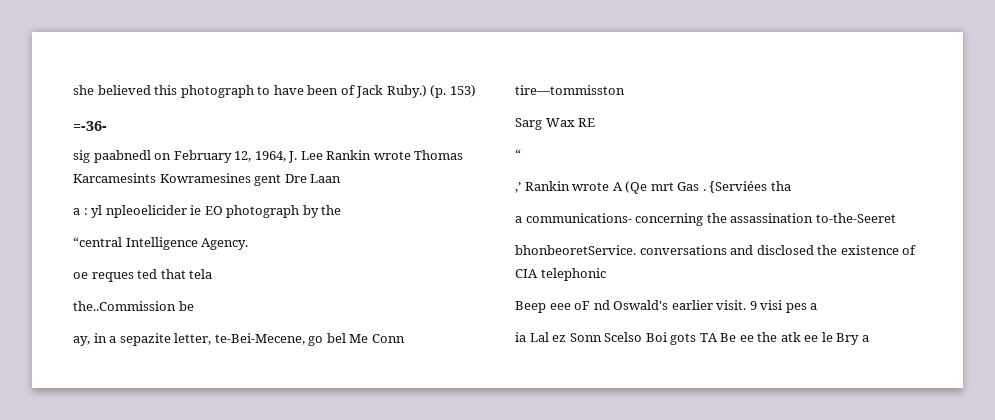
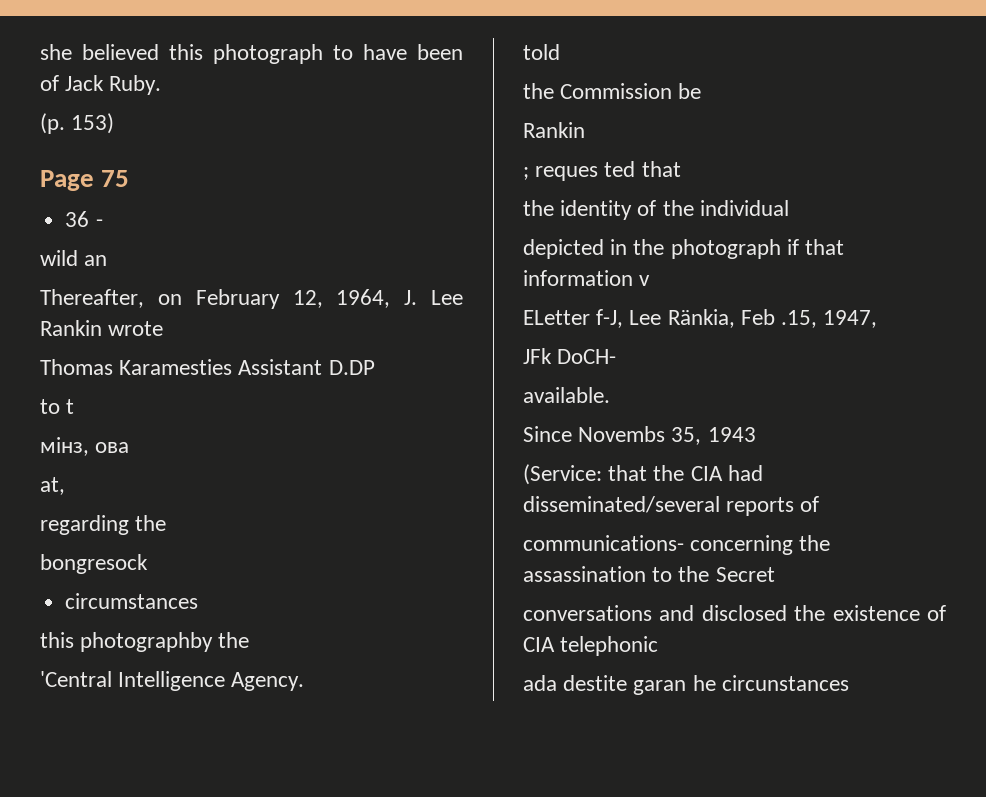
- she believed this photograph to have been of Jack Ruby.) (p. 153)
+ she believed this photograph to have been of Jack Ruby.
+ (p. 153)
- =-36-
- sig paabnedl on February 12, 1964, J. Lee Rankin wrote Thomas Karcamesints Kowramesines gent Dre Laan
- a : yl npleoelicider ie EO photograph by the
- “central Intelligence Agency.
- oe reques ted that tela
- the..Commission be
- ay, in a sepazite letter, te-Bei-Mecene, go bel Me Conn tire—tommisston
- Sarg Wax RE
- “
- ,’ Rankin wrote A (Qe mrt Gas . {Serviées tha
- a communications- concerning the assassination to-the-Seeret
- bhonbeoretService. conversations and disclosed the existence of CIA telephonic
+ Page 75
+ 36 -
+ wild an
+ Thereafter, on February 12, 1964, J. Lee Rankin wrote
+ Thomas Karamesties Assistant D.DP
+ to t
+ мінз, ова
+ at,
+ regarding the
+ bongresock
+ circumstances
+ this photographby the
+ 'Central Intelligence Agency.
+ told
+ the Commission be
+ Rankin
+ ; reques ted that
+ the identity of the individual
+ depicted in the photograph if that information v
+ ELetter f-J, Lee Ränkia, Feb .15, 1947,
+ JFk DoCH-
+ available.
+ Since Novembs 35, 1943
+ (Service: that the CIA had disseminated/several reports of
+ communications- concerning the assassination to the Secret
+ conversations and disclosed the existence of CIA telephonic
- Beep eee oF nd Oswald's earlier visit. 9 visi pes a
- ia Lal ez Sonn Scelso Boi gots TA Be ee the atk ee le Bry a
+ ada destite garan he circunstances

